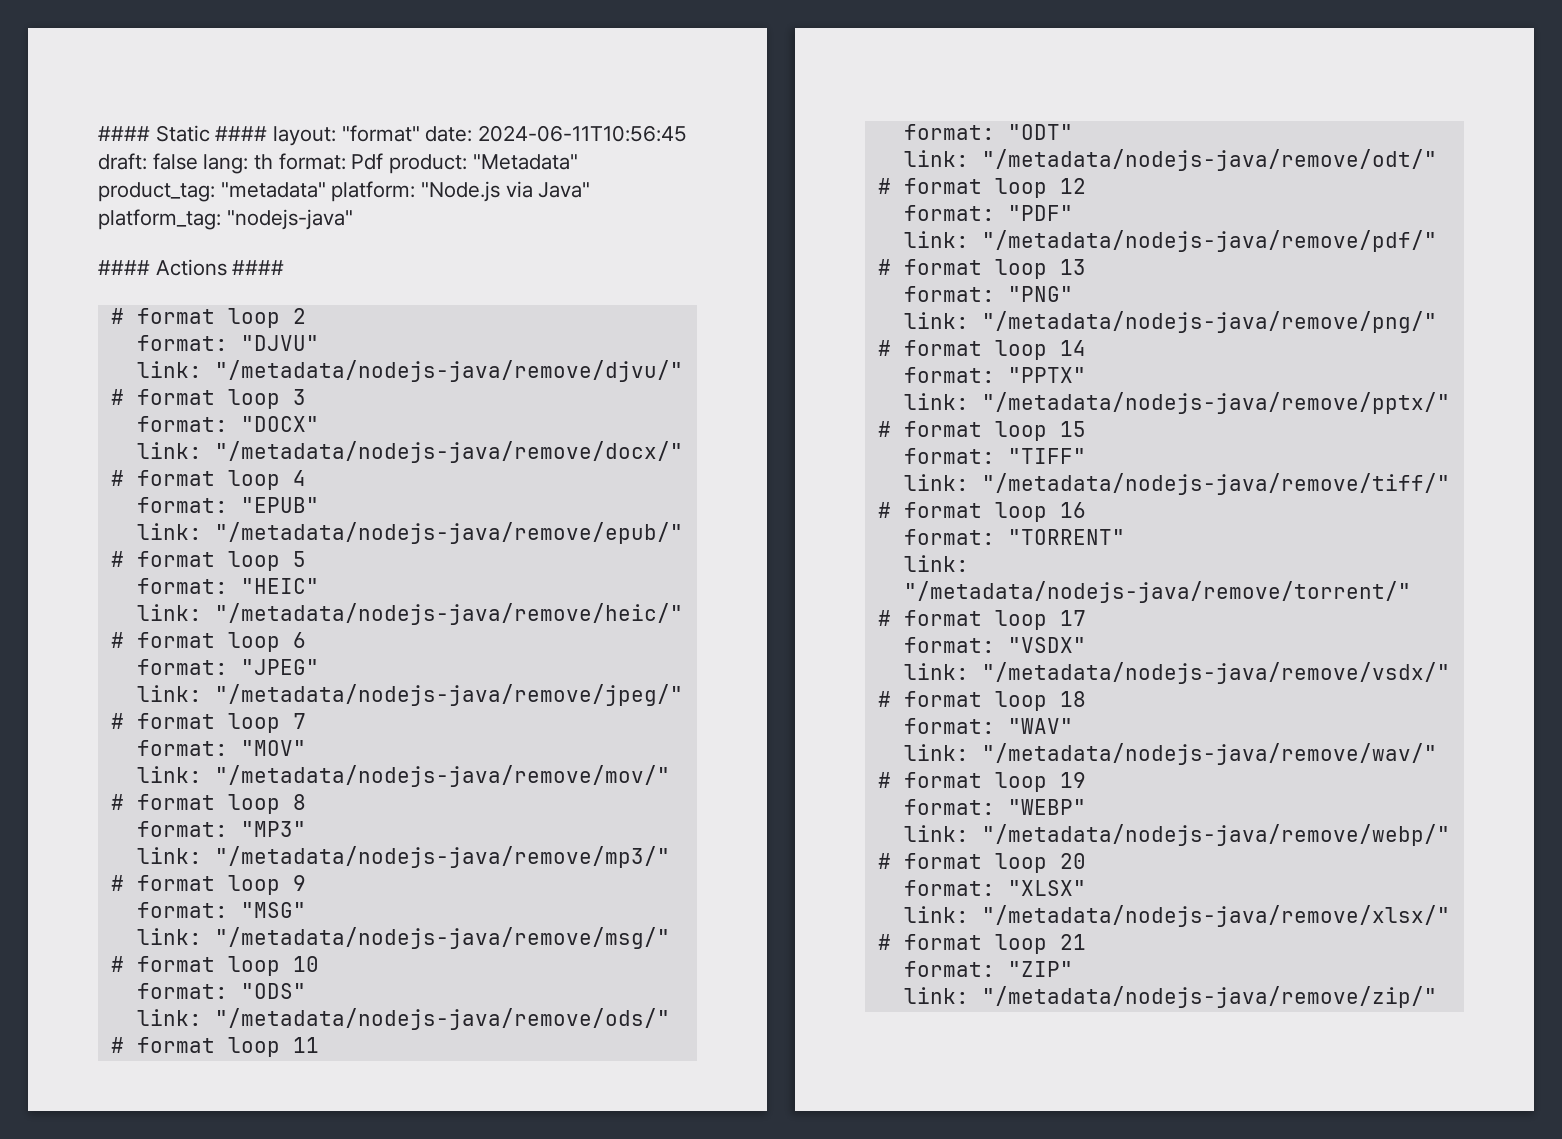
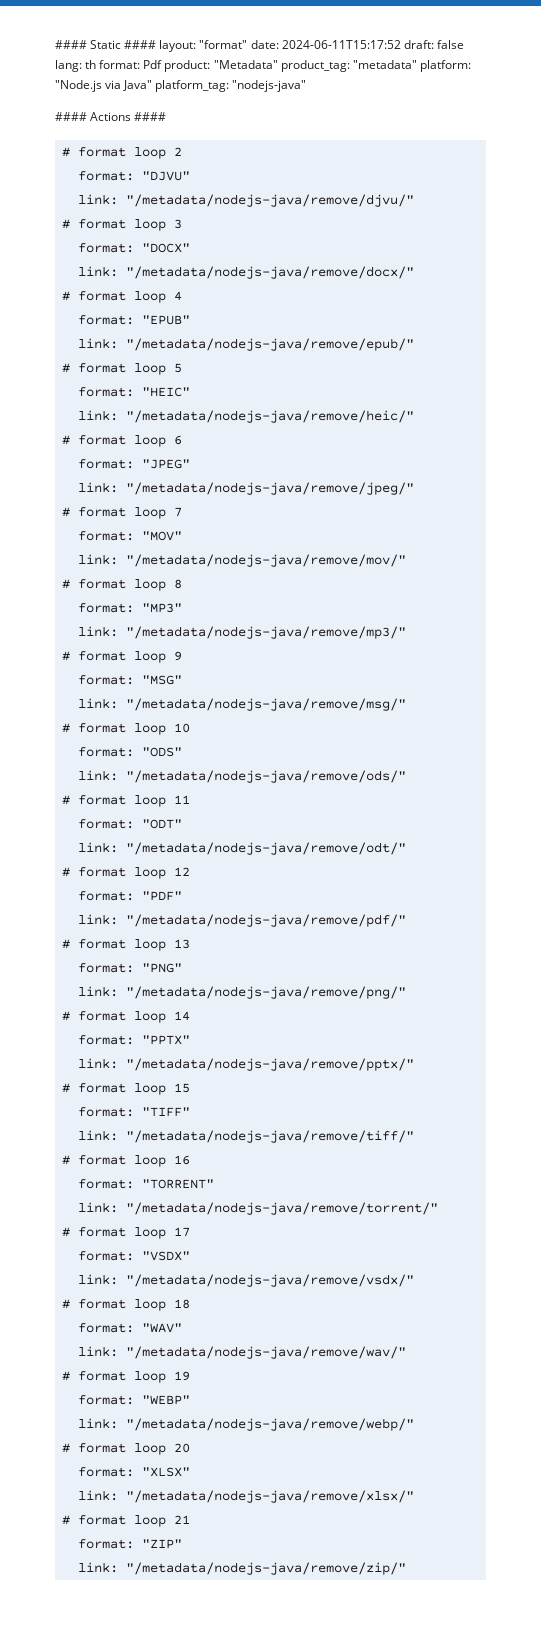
- #### Static #### layout: "format" date: 2024-06-11T10:56:45 draft: false lang: th format: Pdf product: "Metadata" product_tag: "metadata" platform: "Node.js via Java" platform_tag: "nodejs-java"
+ #### Static #### layout: "format" date: 2024-06-11T15:17:52 draft: false lang: th format: Pdf product: "Metadata" product_tag: "metadata" platform: "Node.js via Java" platform_tag: "nodejs-java"

